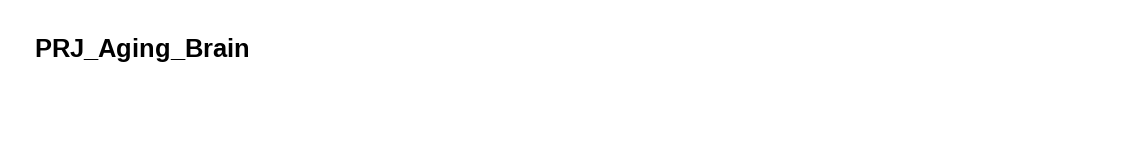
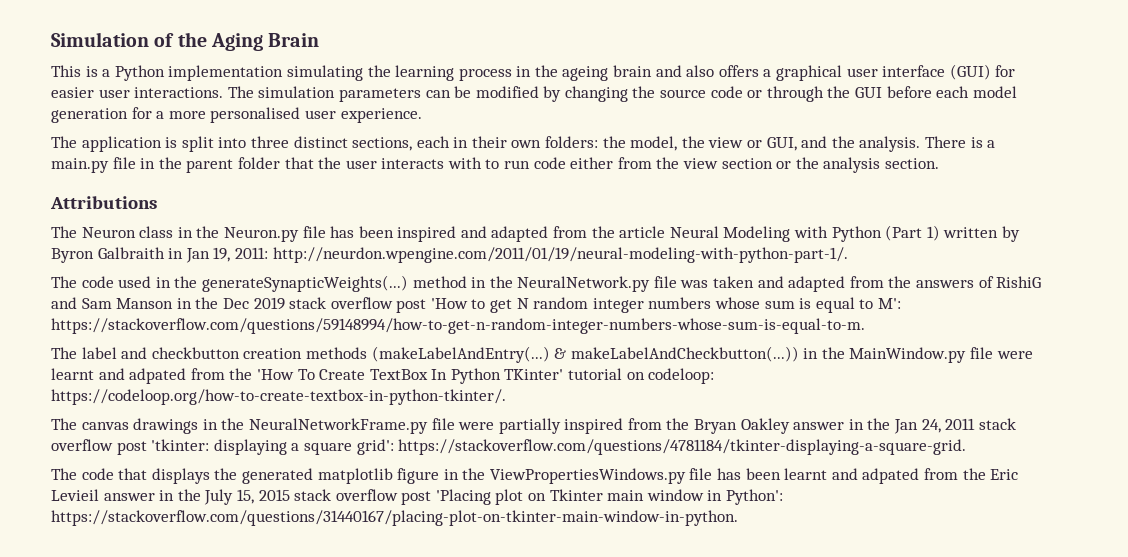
- PRJ_Aging_Brain
+ Simulation of the Aging Brain
+ This is a Python implementation simulating the learning process in the ageing brain and also offers a graphical user interface (GUI) for easier user interactions. The simulation parameters can be modified by changing the source code or through the GUI before each model generation for a more personalised user experience.
+ The application is split into three distinct sections, each in their own folders: the model, the view or GUI, and the analysis. There is a main.py file in the parent folder that the user interacts with to run code either from the view section or the analysis section.
+ Attributions
+ The Neuron class in the Neuron.py file has been inspired and adapted from the article Neural Modeling with Python (Part 1) written by Byron Galbraith in Jan 19, 2011: http://neurdon.wpengine.com/2011/01/19/neural-modeling-with-python-part-1/.
+ The code used in the generateSynapticWeights(...) method in the NeuralNetwork.py file was taken and adapted from the answers of RishiG and Sam Manson in the Dec 2019 stack overflow post 'How to get N random integer numbers whose sum is equal to M': https://stackoverflow.com/questions/59148994/how-to-get-n-random-integer-numbers-whose-sum-is-equal-to-m.
+ The label and checkbutton creation methods (makeLabelAndEntry(...) & makeLabelAndCheckbutton(...)) in the MainWindow.py file were learnt and adpated from the 'How To Create TextBox In Python TKinter' tutorial on codeloop: https://codeloop.org/how-to-create-textbox-in-python-tkinter/.
+ The canvas drawings in the NeuralNetworkFrame.py file were partially inspired from the Bryan Oakley answer in the Jan 24, 2011 stack overflow post 'tkinter: displaying a square grid': https://stackoverflow.com/questions/4781184/tkinter-displaying-a-square-grid.
+ The code that displays the generated matplotlib figure in the ViewPropertiesWindows.py file has been learnt and adpated from the Eric Levieil answer in the July 15, 2015 stack overflow post 'Placing plot on Tkinter main window in Python': https://stackoverflow.com/questions/31440167/placing-plot-on-tkinter-main-window-in-python.

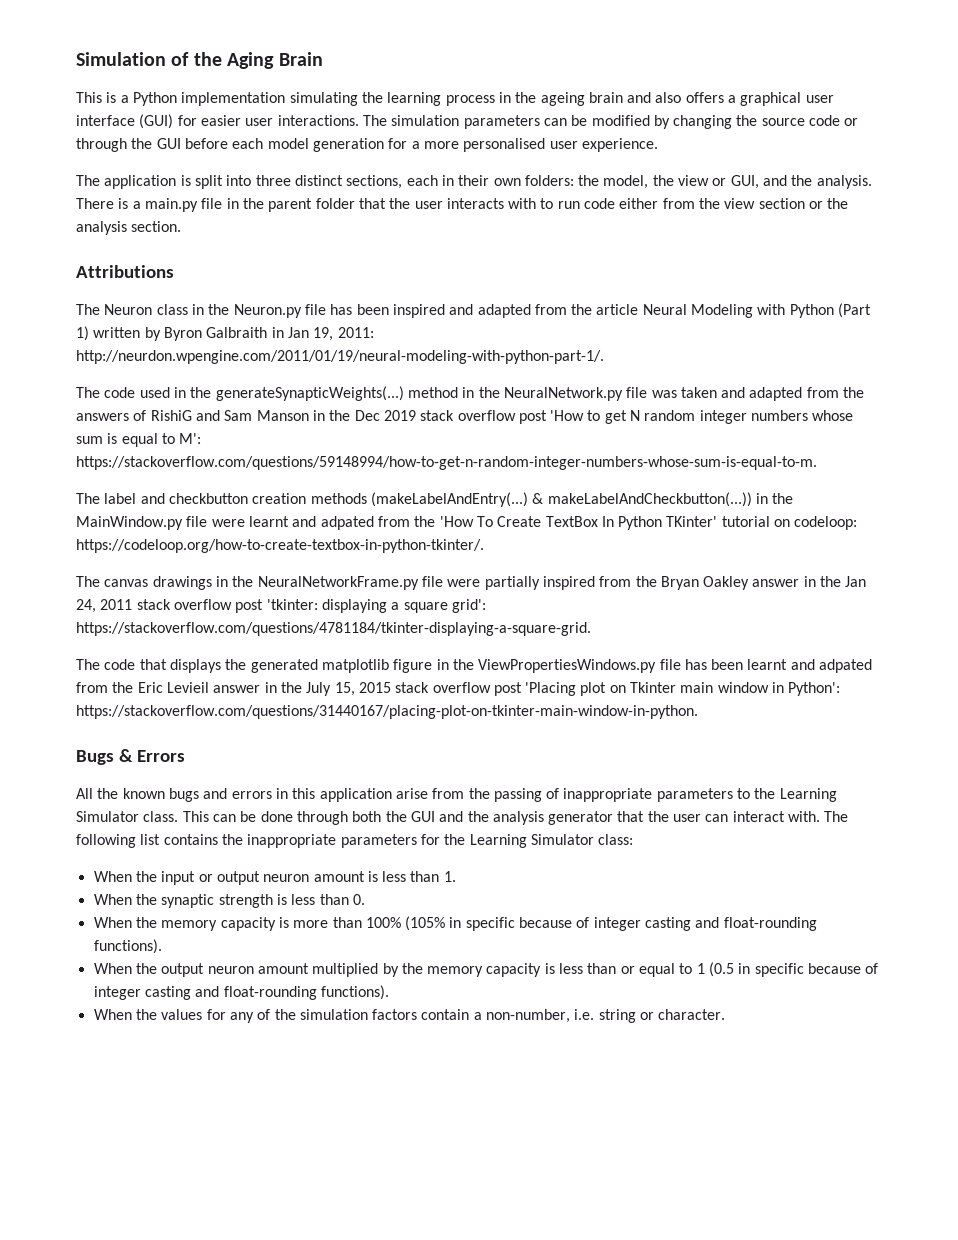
+ Bugs & Errors
+ All the known bugs and errors in this application arise from the passing of inappropriate parameters to the Learning Simulator class. This can be done through both the GUI and the analysis generator that the user can interact with. The following list contains the inappropriate parameters for the Learning Simulator class:
+ When the input or output neuron amount is less than 1.
+ When the synaptic strength is less than 0.
+ When the memory capacity is more than 100% (105% in specific because of integer casting and float-rounding functions).
+ When the output neuron amount multiplied by the memory capacity is less than or equal to 1 (0.5 in specific because of integer casting and float-rounding functions).
+ When the values for any of the simulation factors contain a non-number, i.e. string or character.

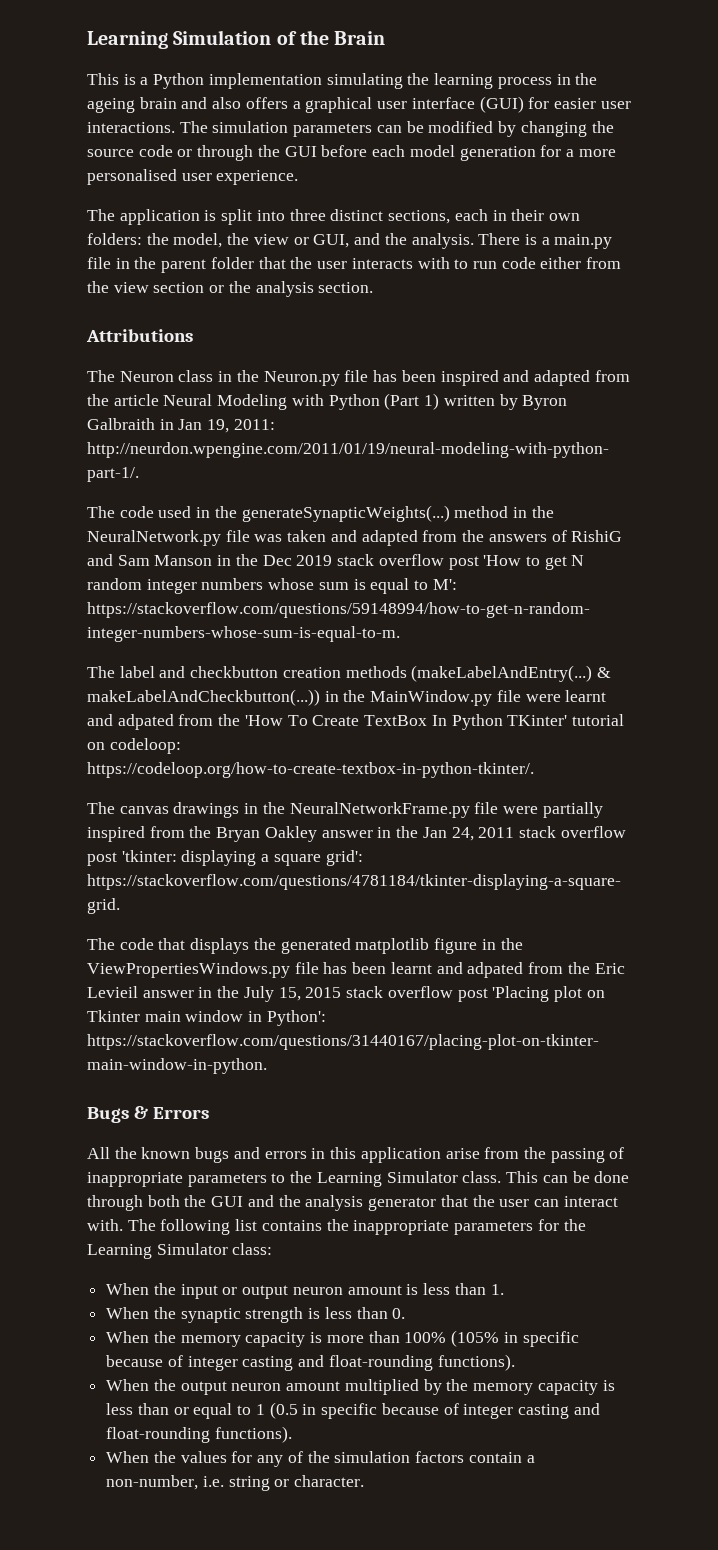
- Simulation of the Aging Brain
+ Learning Simulation of the Brain

